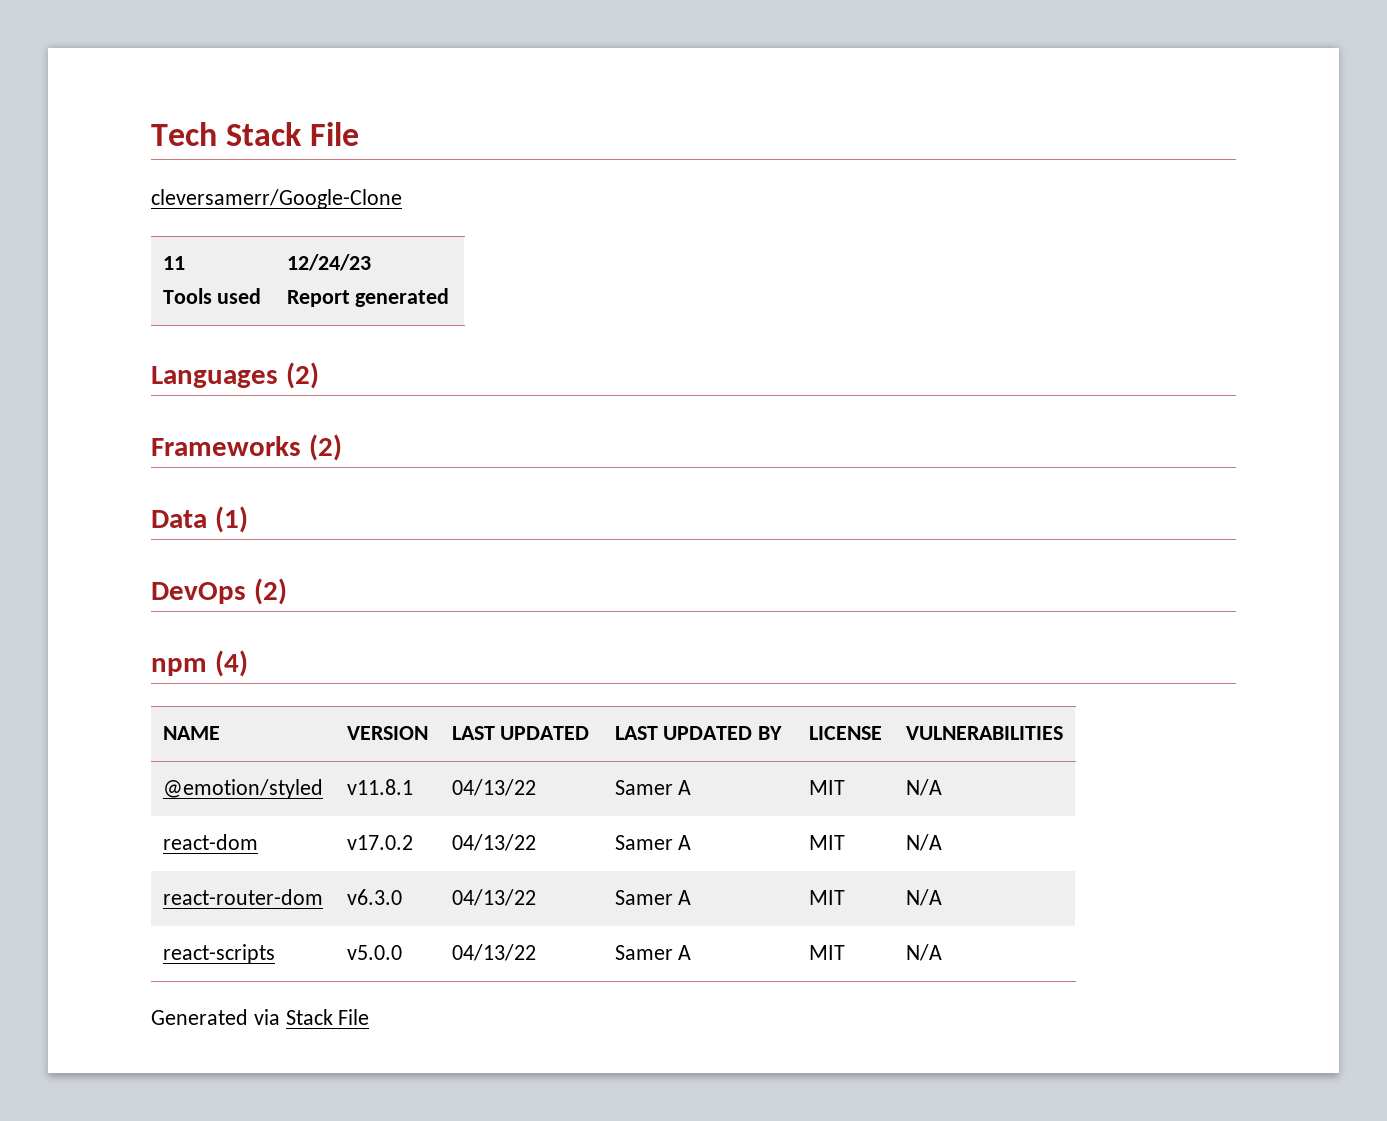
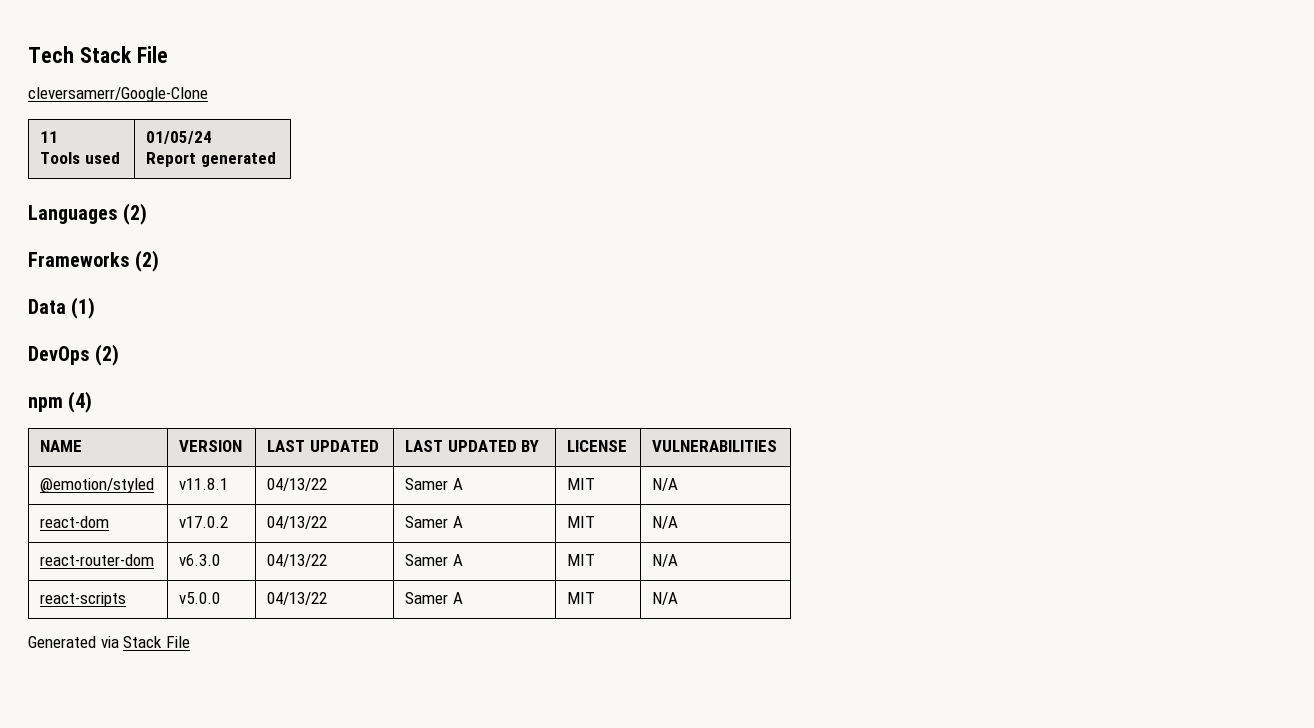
  11
- Tools used | 12/24/23
+ Tools used | 01/05/24

